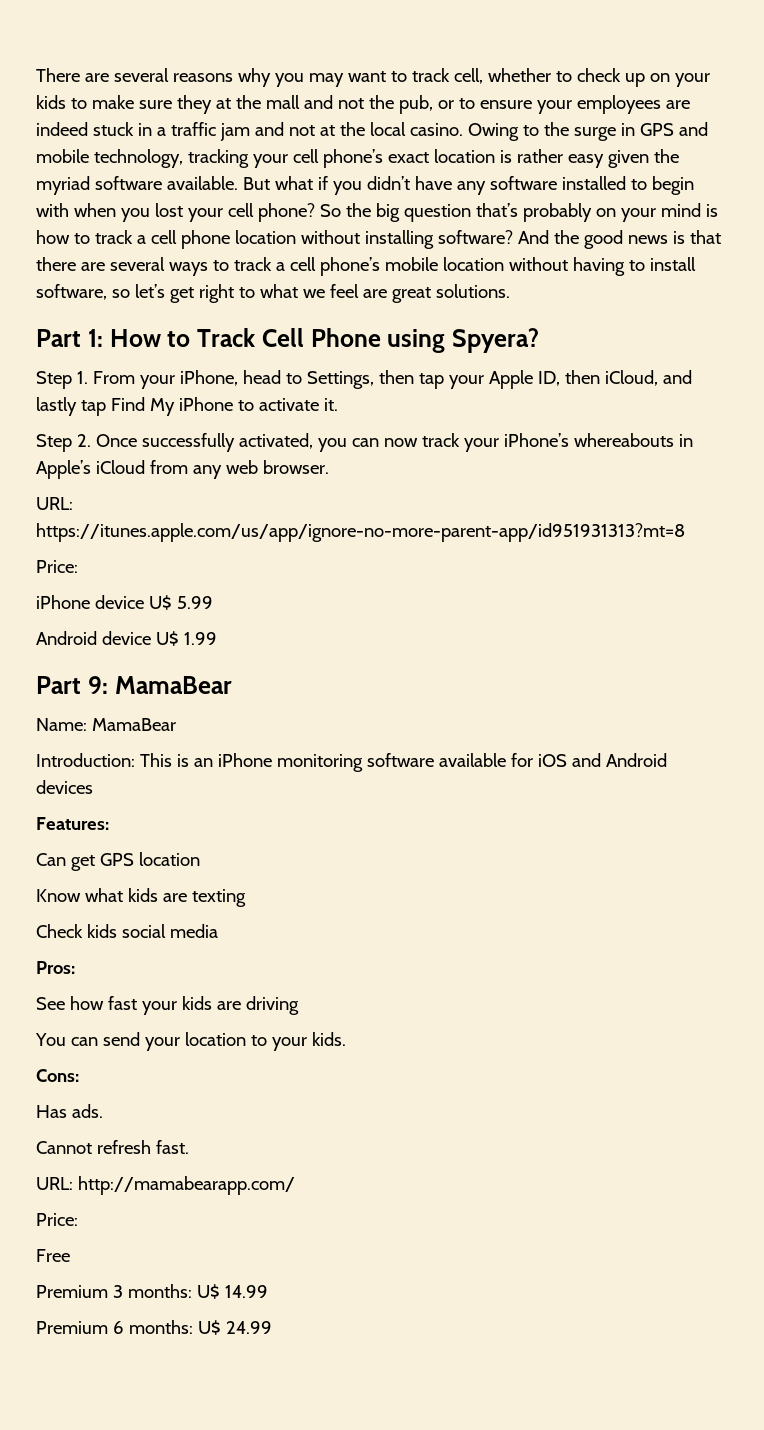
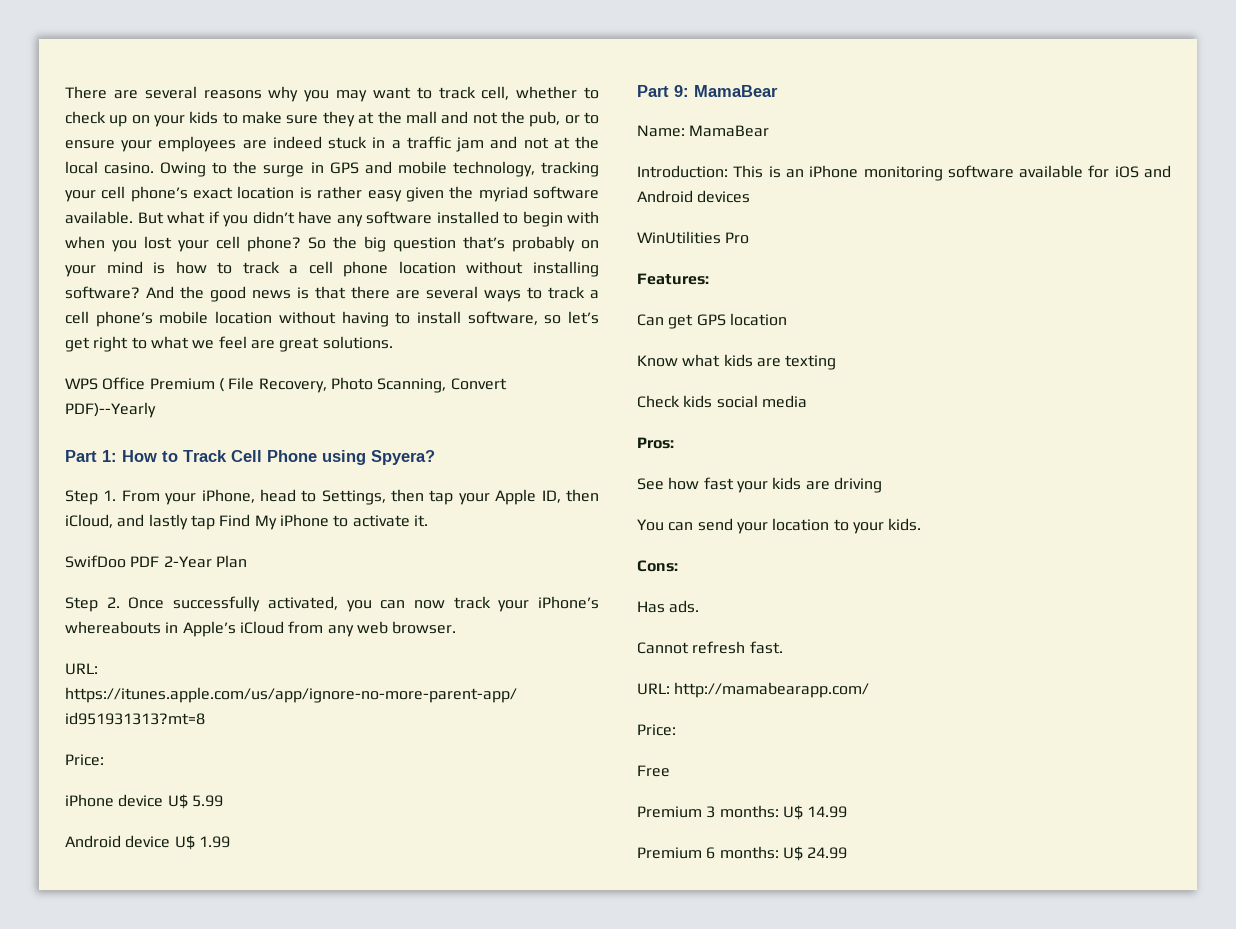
+ WPS Office Premium ( File Recovery, Photo Scanning, Convert PDF)--Yearly
+ SwifDoo PDF 2-Year Plan
+ WinUtilities Pro

